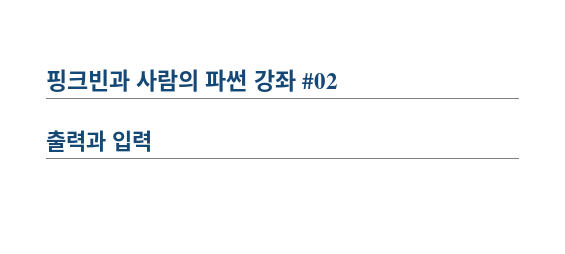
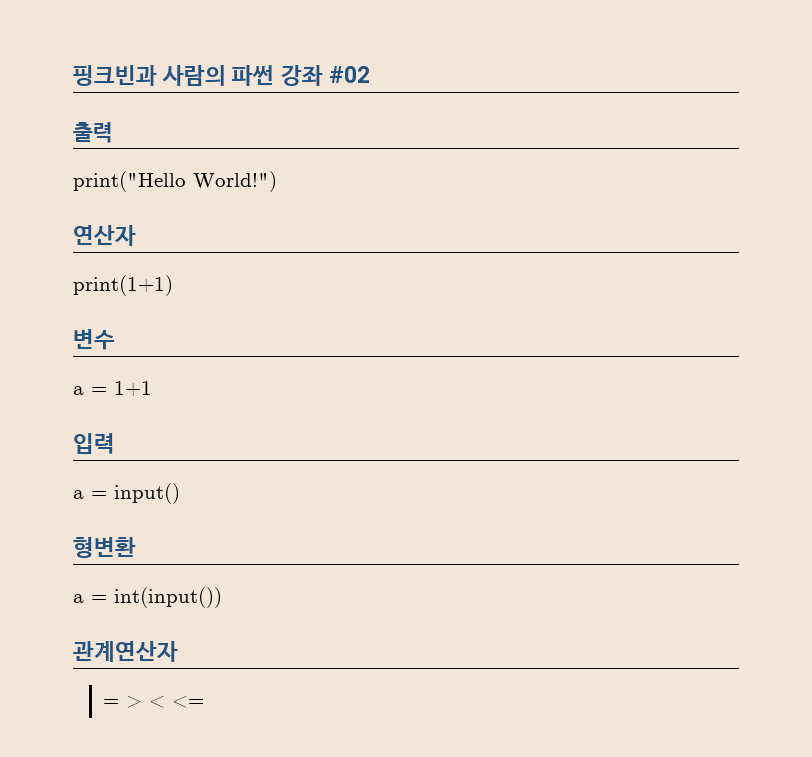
- 출력과 입력
+ 출력
+ print("Hello World!")
+ 연산자
+ print(1+1)
+ 변수
+ a = 1+1
+ 입력
+ a = input()
+ 형변환
+ a = int(input())
+ 관계연산자
+ = > < <=

